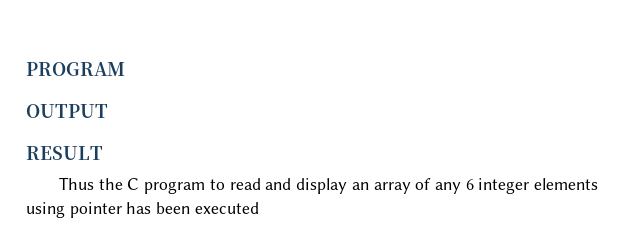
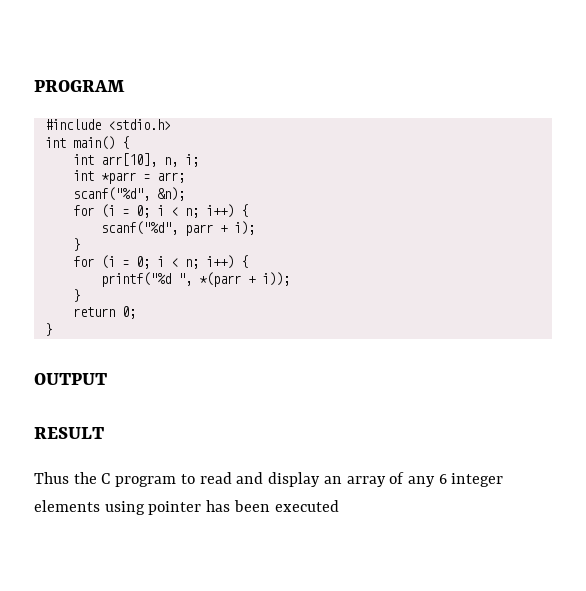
+ #include <stdio.h>
+ int main() {
+ int arr[10], n, i;
+ int *parr = arr;
+ scanf("%d", &n);
+ for (i = 0; i < n; i++) {
+ scanf("%d", parr + i);
+ }
+ for (i = 0; i < n; i++) {
+ printf("%d ", *(parr + i));
+ }
+ return 0;
+ }

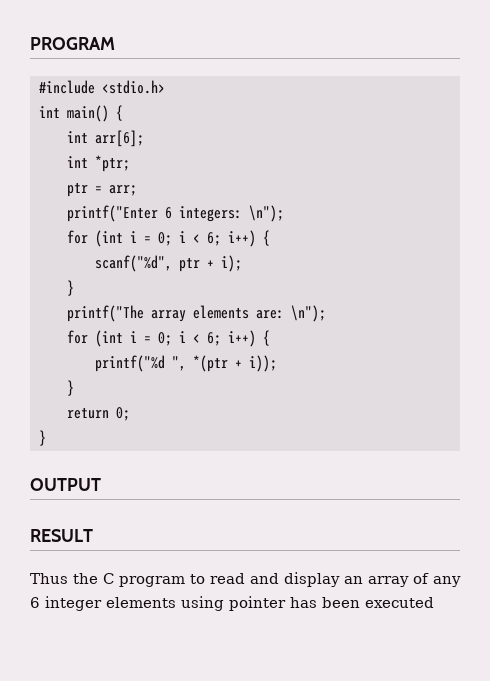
- int arr[10], n, i;
- int *parr = arr;
+ int arr[6];
+ int *ptr;
+ ptr = arr;
- scanf("%d", &n);
- for (i = 0; i < n; i++) {
+ printf("Enter 6 integers: \n");
+ for (int i = 0; i < 6; i++) {
- scanf("%d", parr + i);
+ scanf("%d", ptr + i);
  }
- for (i = 0; i < n; i++) {
+ printf("The array elements are: \n");
+ for (int i = 0; i < 6; i++) {
- printf("%d ", *(parr + i));
+ printf("%d ", *(ptr + i));

